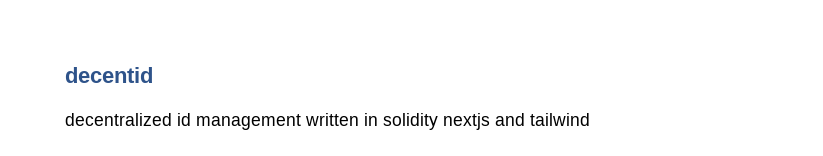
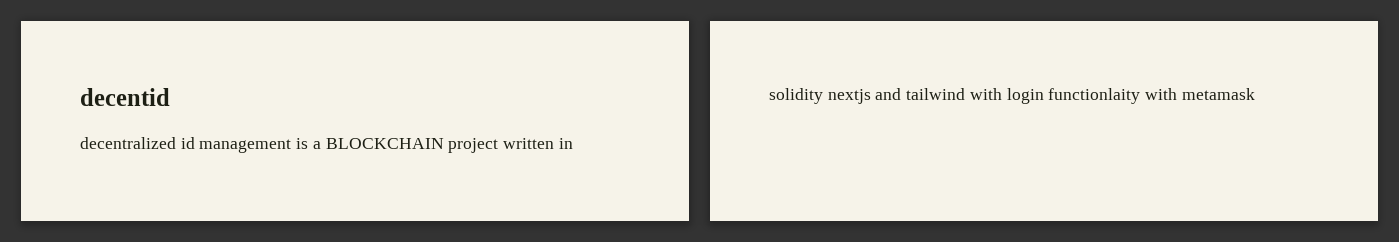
- decentralized id management written in solidity nextjs and tailwind
+ decentralized id management is a BLOCKCHAIN project written in solidity nextjs and tailwind with login functionlaity with metamask

